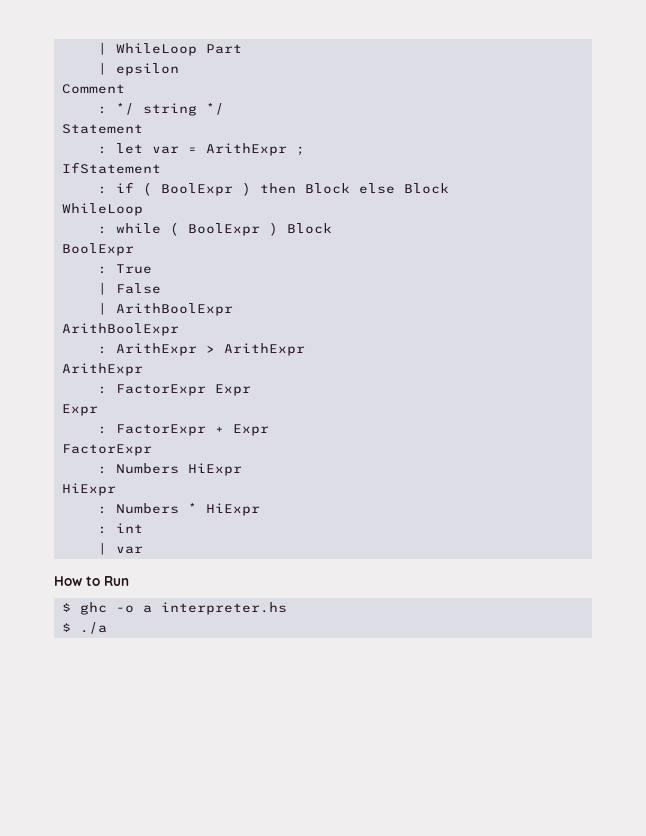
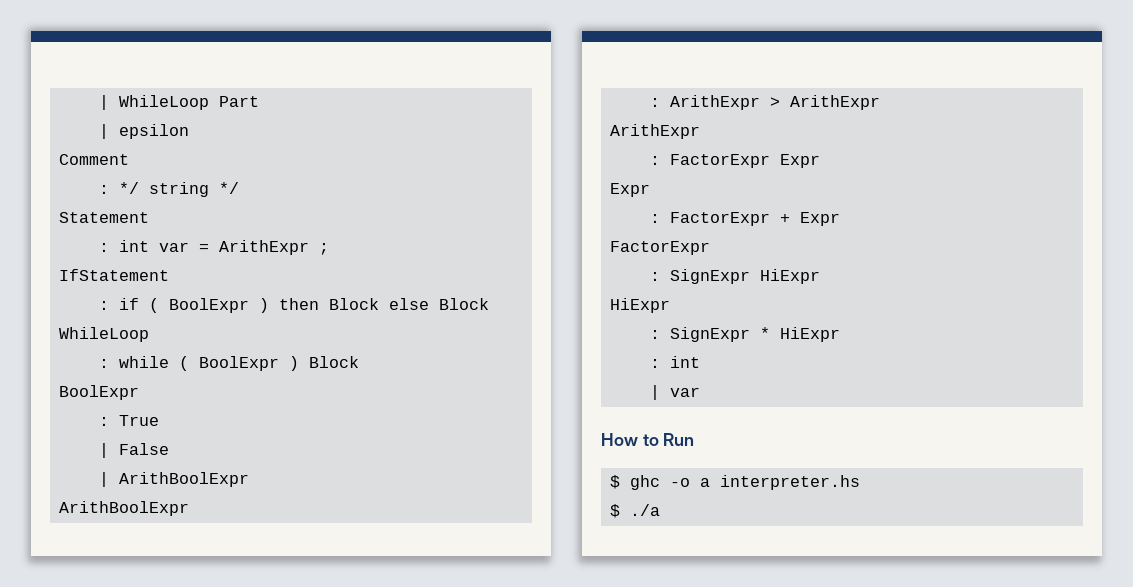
- : let var = ArithExpr ;
+ : int var = ArithExpr ;
- : Numbers HiExpr
+ : SignExpr HiExpr
- : Numbers * HiExpr
+ : SignExpr * HiExpr

